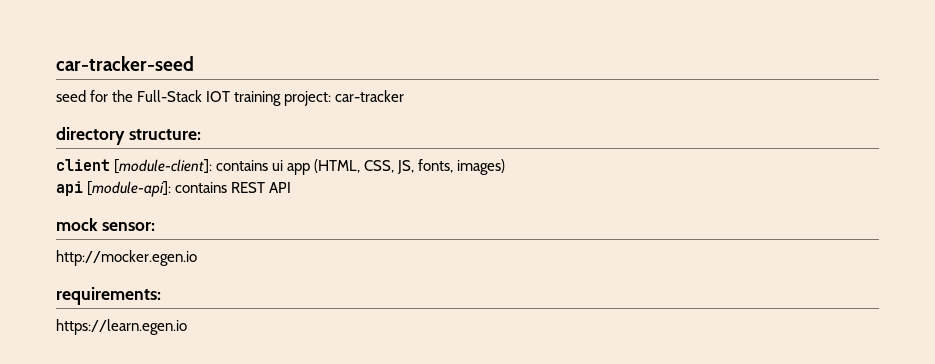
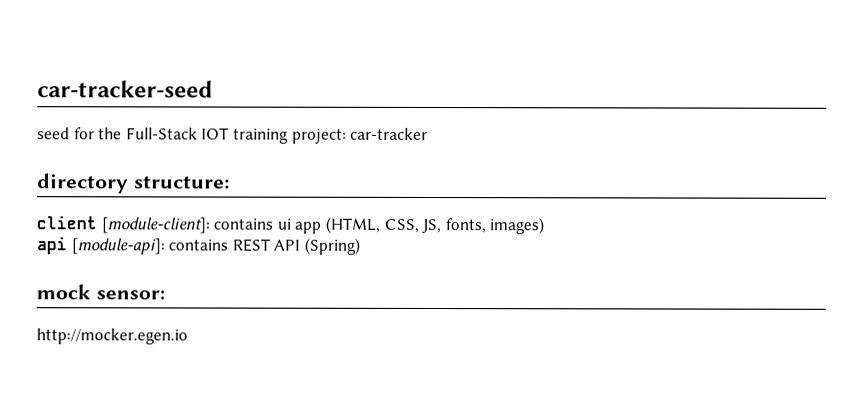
- api [module-api]: contains REST API
+ api [module-api]: contains REST API (Spring)
- requirements:
- https://learn.egen.io

